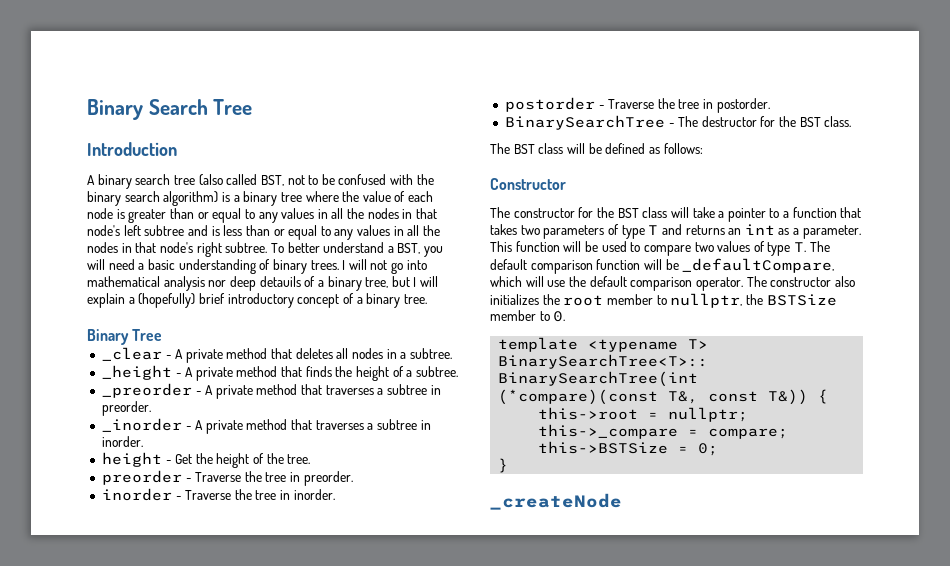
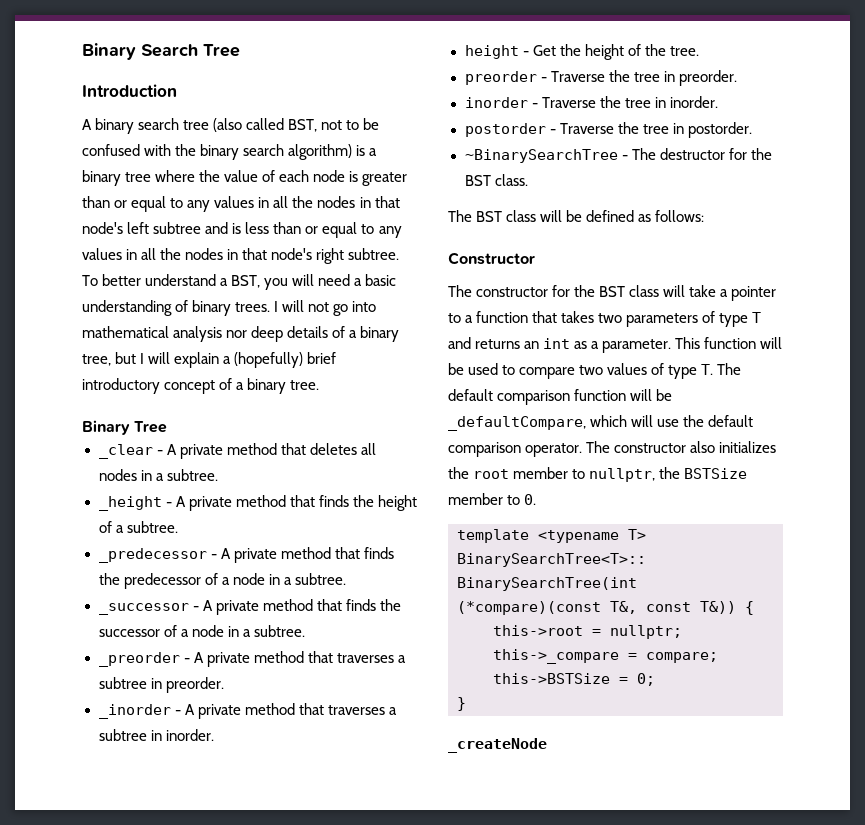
- I will not go into mathematical analysis nor deep detauils of a binary tree, but I will explain a (hopefully) brief introductory concept of a binary tree.
+ I will not go into mathematical analysis nor deep details of a binary tree, but I will explain a (hopefully) brief introductory concept of a binary tree.
+ _predecessor - A private method that finds the predecessor of a node in a subtree.
+ _successor - A private method that finds the successor of a node in a subtree.
- BinarySearchTree - The destructor for the BST class.
+ ~BinarySearchTree - The destructor for the BST class.

